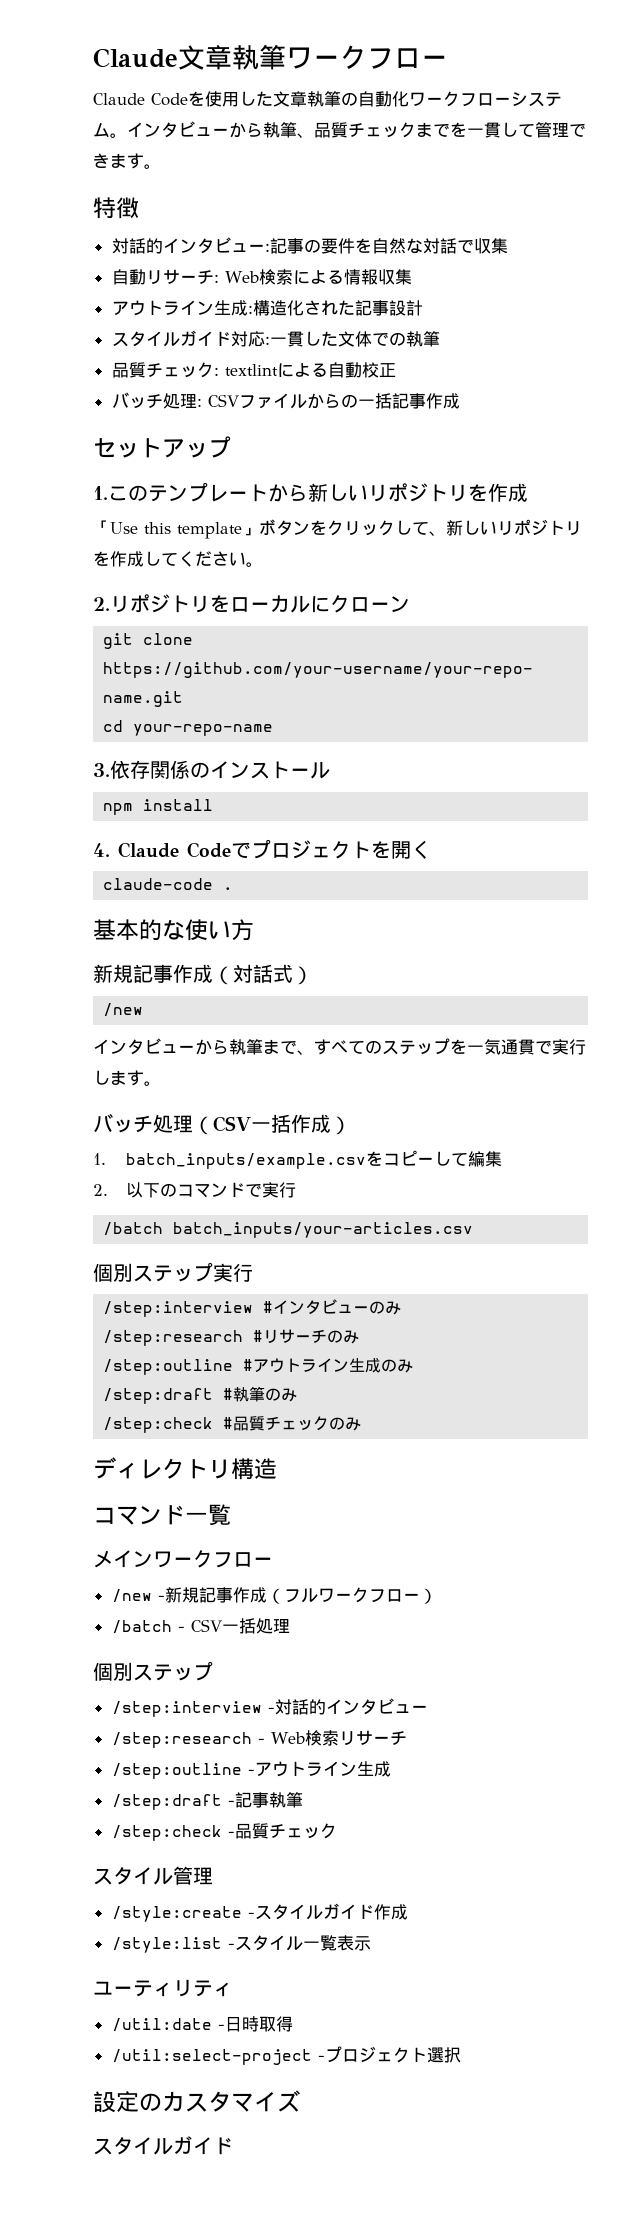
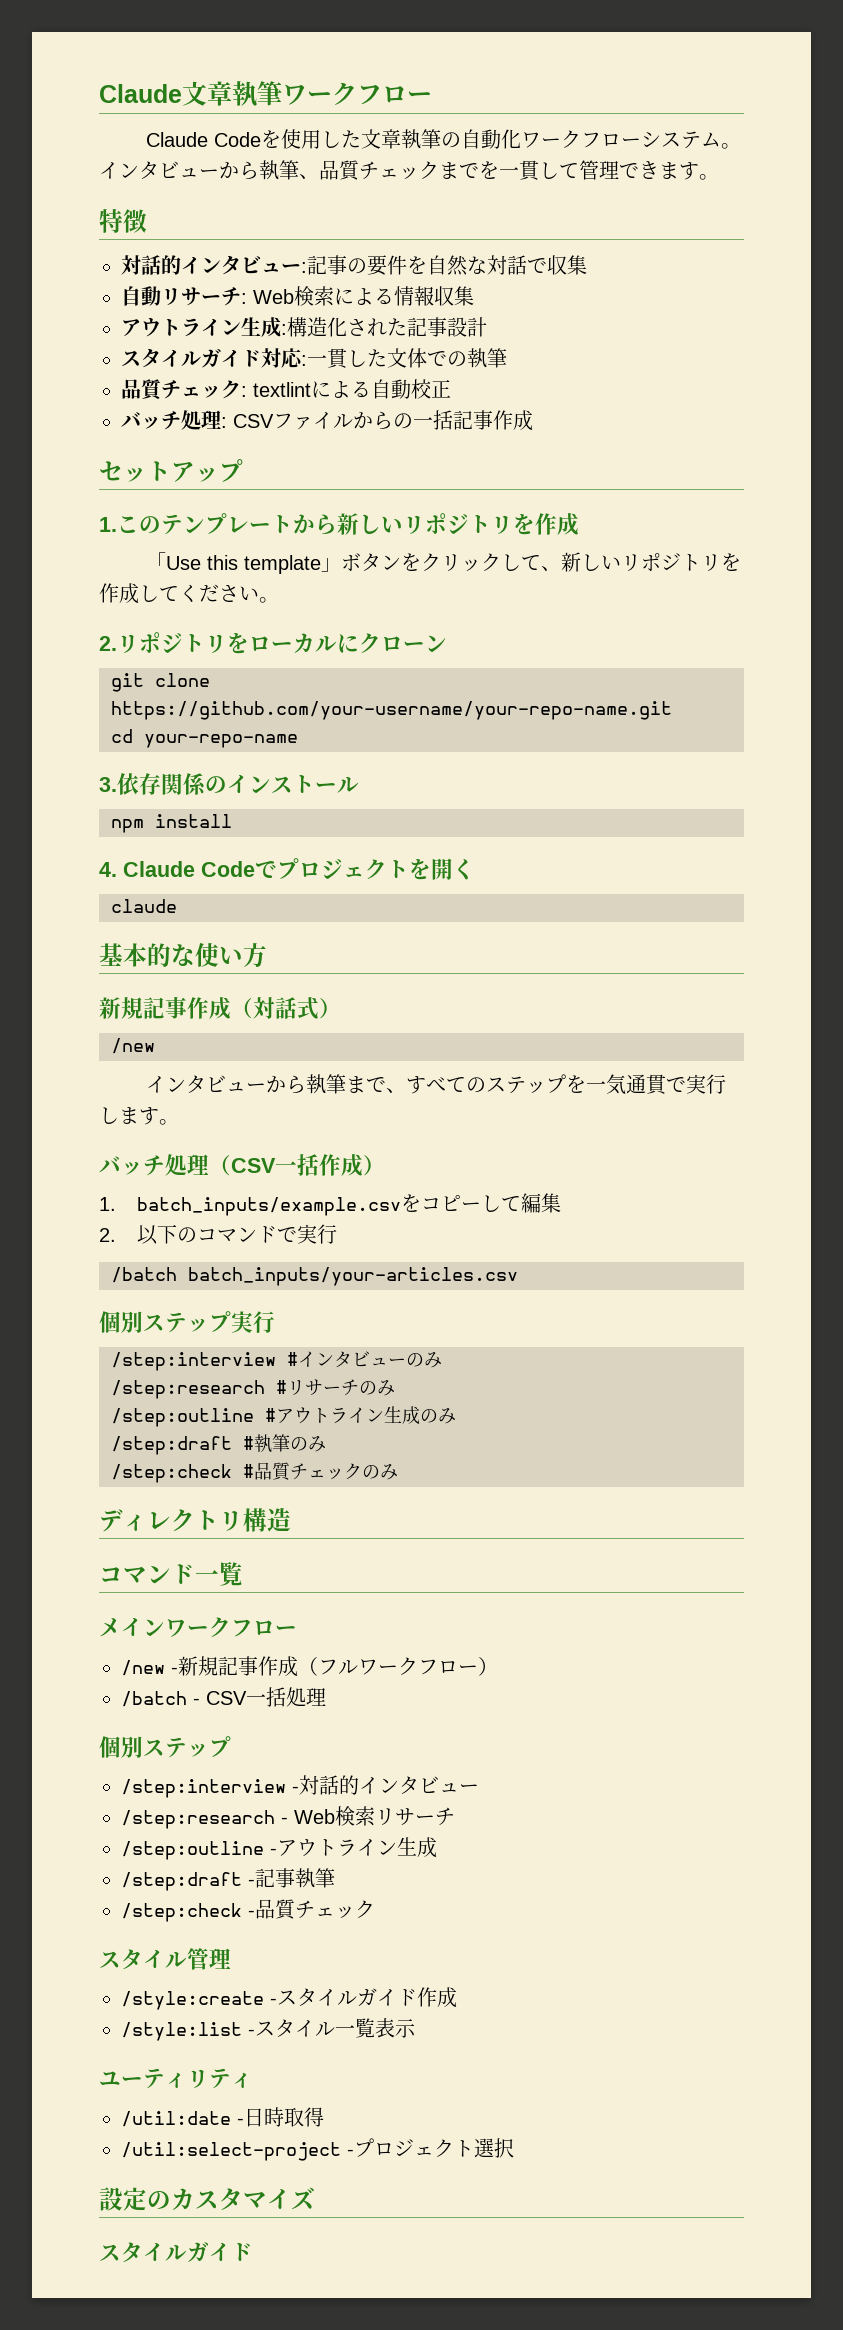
- claude-code .
+ claude

